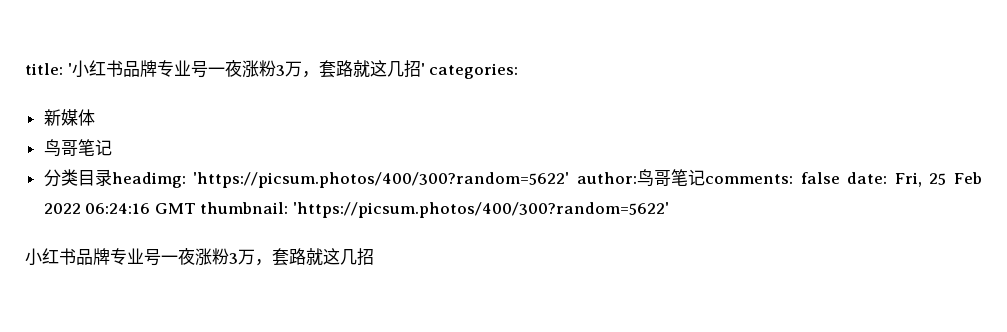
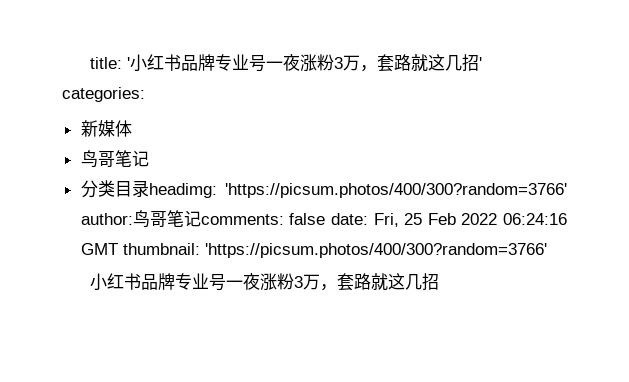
- 分类目录headimg: 'https://picsum.photos/400/300?random=5622' author:鸟哥笔记comments: false date: Fri, 25 Feb 2022 06:24:16 GMT thumbnail: 'https://picsum.photos/400/300?random=5622'
+ 分类目录headimg: 'https://picsum.photos/400/300?random=3766' author:鸟哥笔记comments: false date: Fri, 25 Feb 2022 06:24:16 GMT thumbnail: 'https://picsum.photos/400/300?random=3766'

